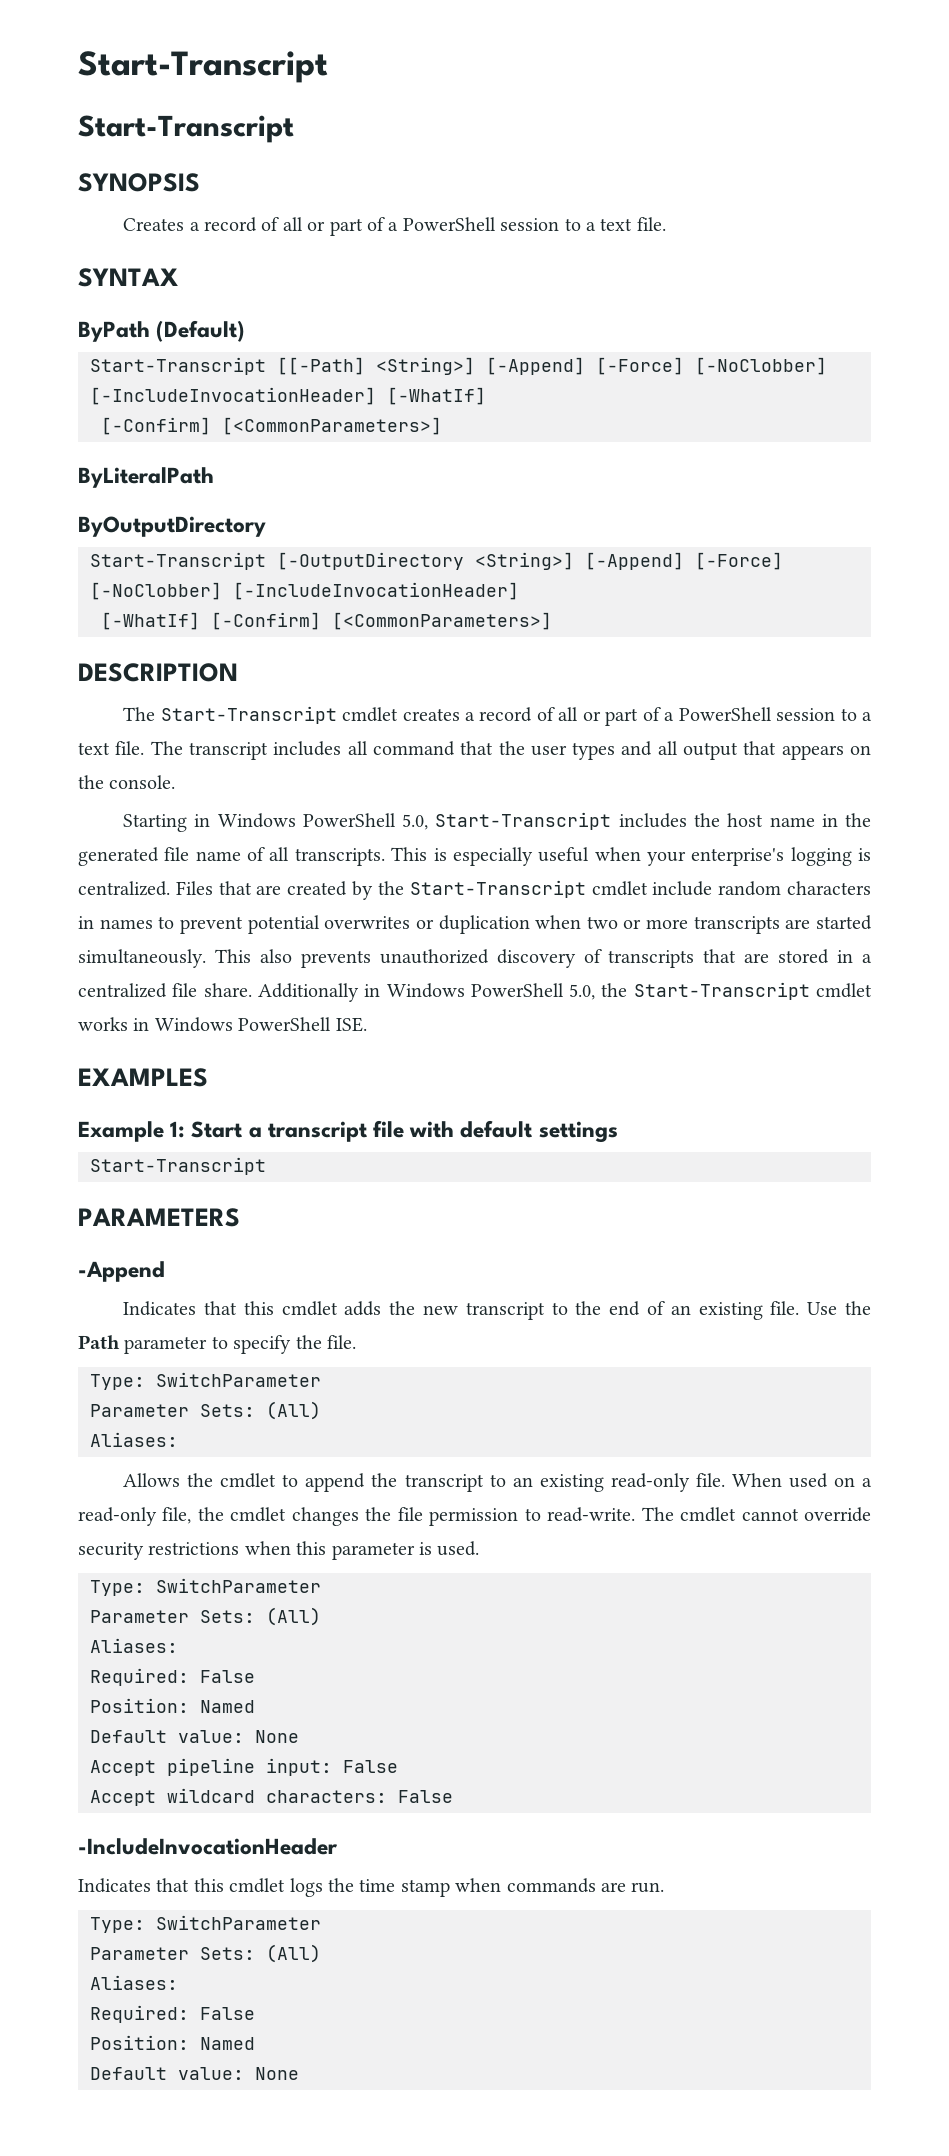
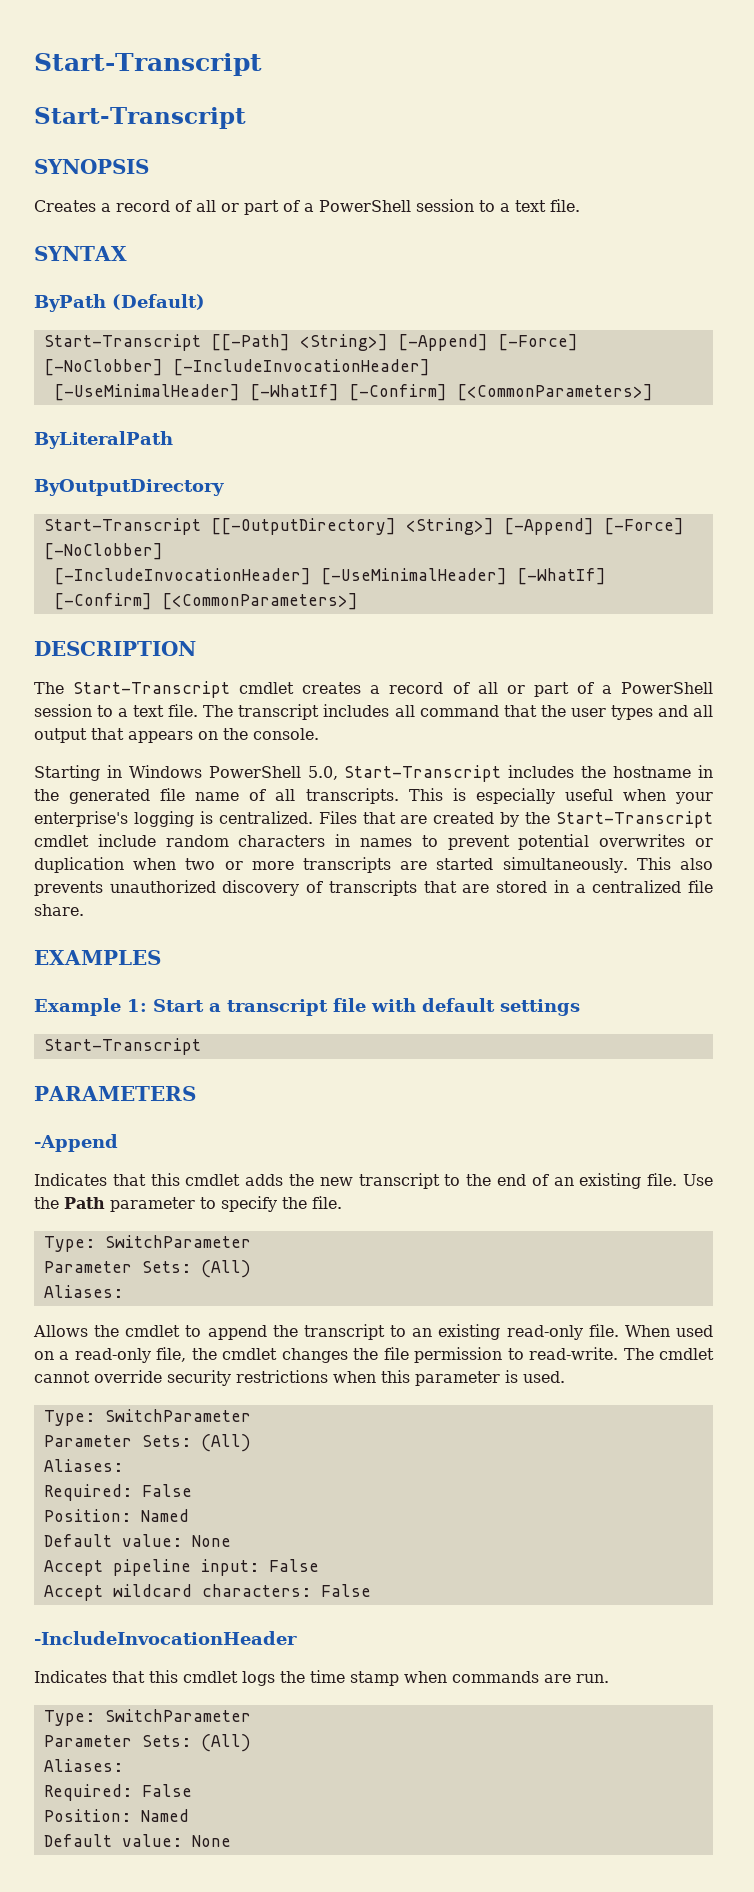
- Start-Transcript [[-Path] <String>] [-Append] [-Force] [-NoClobber] [-IncludeInvocationHeader] [-WhatIf]
- [-Confirm] [<CommonParameters>]
+ Start-Transcript [[-Path] <String>] [-Append] [-Force] [-NoClobber] [-IncludeInvocationHeader]
+ [-UseMinimalHeader] [-WhatIf] [-Confirm] [<CommonParameters>]
- Start-Transcript [-OutputDirectory <String>] [-Append] [-Force] [-NoClobber] [-IncludeInvocationHeader]
- [-WhatIf] [-Confirm] [<CommonParameters>]
+ Start-Transcript [[-OutputDirectory] <String>] [-Append] [-Force] [-NoClobber]
+ [-IncludeInvocationHeader] [-UseMinimalHeader] [-WhatIf] [-Confirm] [<CommonParameters>]
- Starting in Windows PowerShell 5.0, Start-Transcript includes the host name in the generated file name of all transcripts.
+ Starting in Windows PowerShell 5.0, Start-Transcript includes the hostname in the generated file name of all transcripts.
- Additionally in Windows PowerShell 5.0, the Start-Transcript cmdlet works in Windows PowerShell ISE.

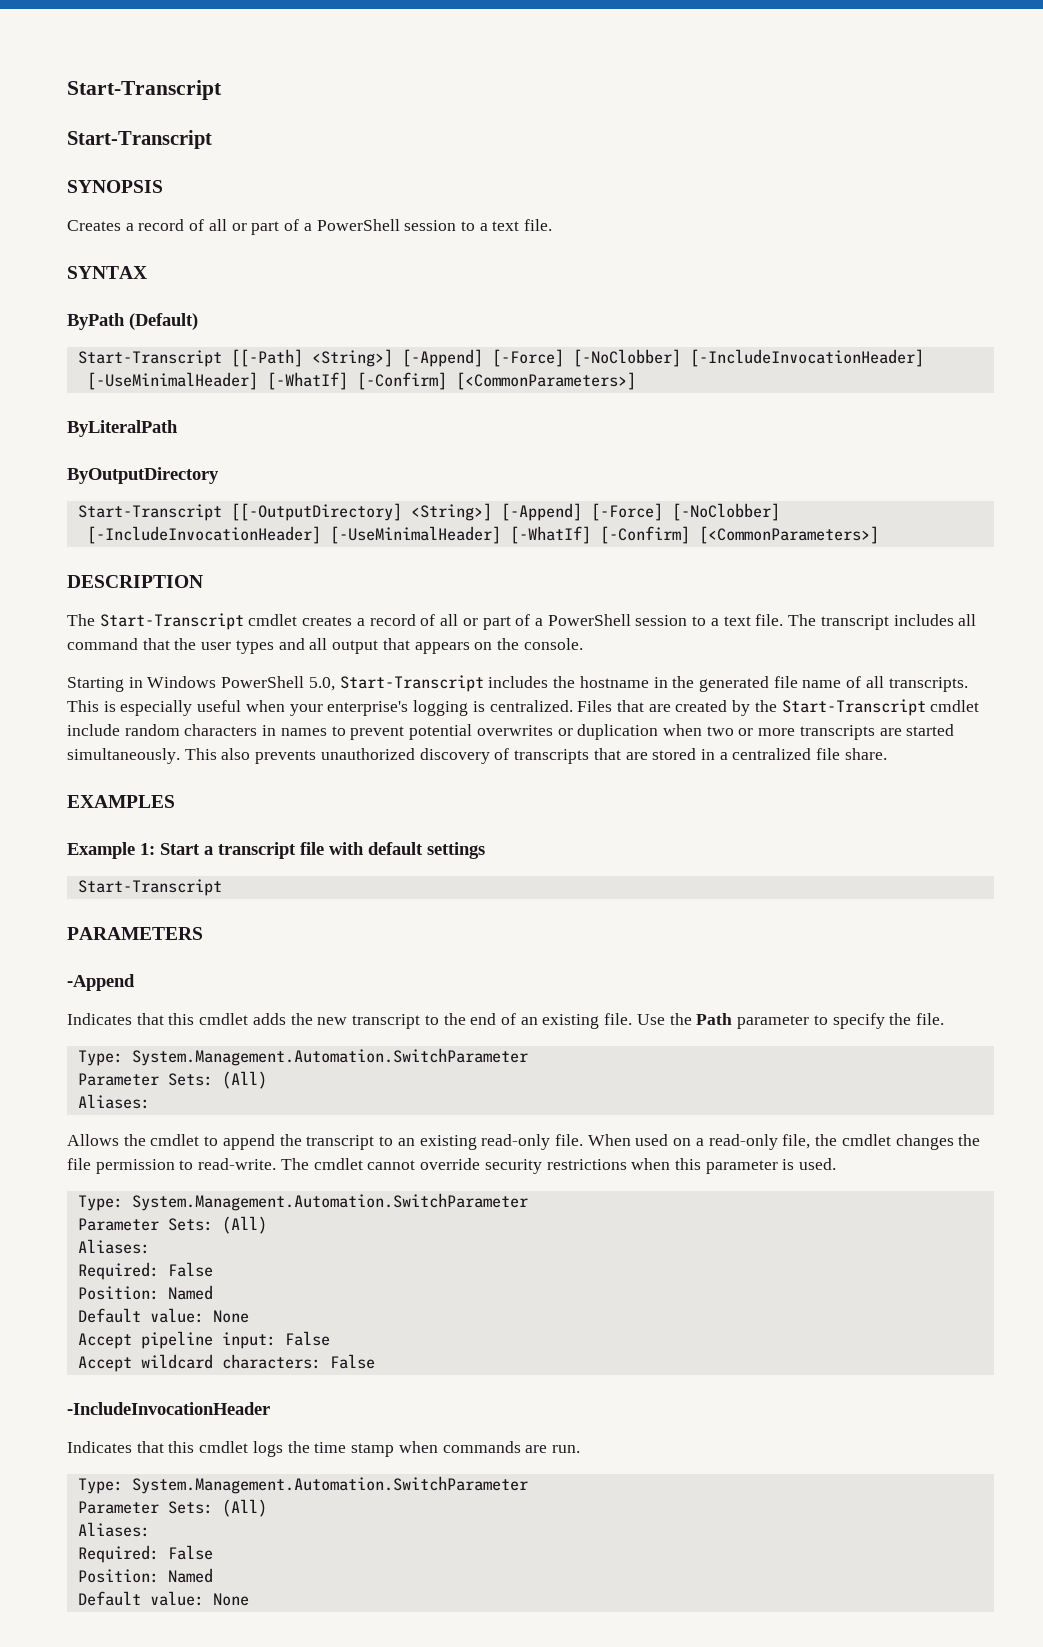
  Use the Path parameter to specify the file.
- Type: SwitchParameter
+ Type: System.Management.Automation.SwitchParameter
  The cmdlet cannot override security restrictions when this parameter is used.
- Type: SwitchParameter
+ Type: System.Management.Automation.SwitchParameter
  Indicates that this cmdlet logs the time stamp when commands are run.
- Type: SwitchParameter
+ Type: System.Management.Automation.SwitchParameter

